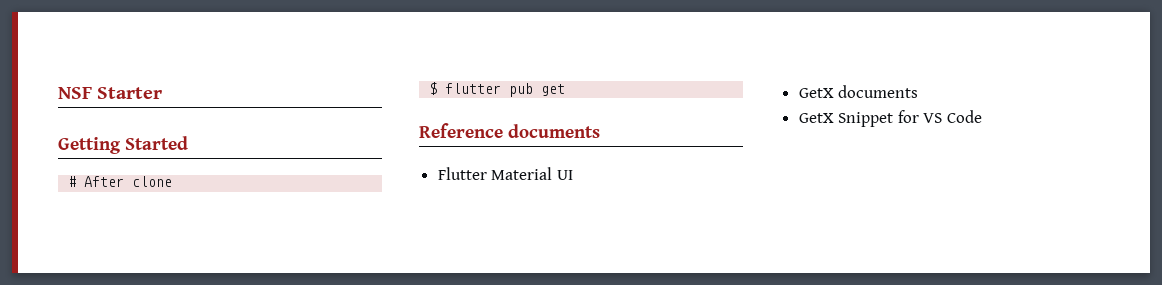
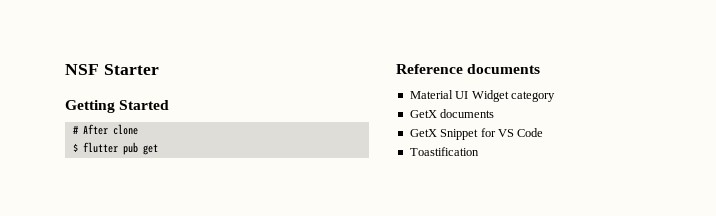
- Flutter Material UI
+ Material UI Widget category
+ Toastification

